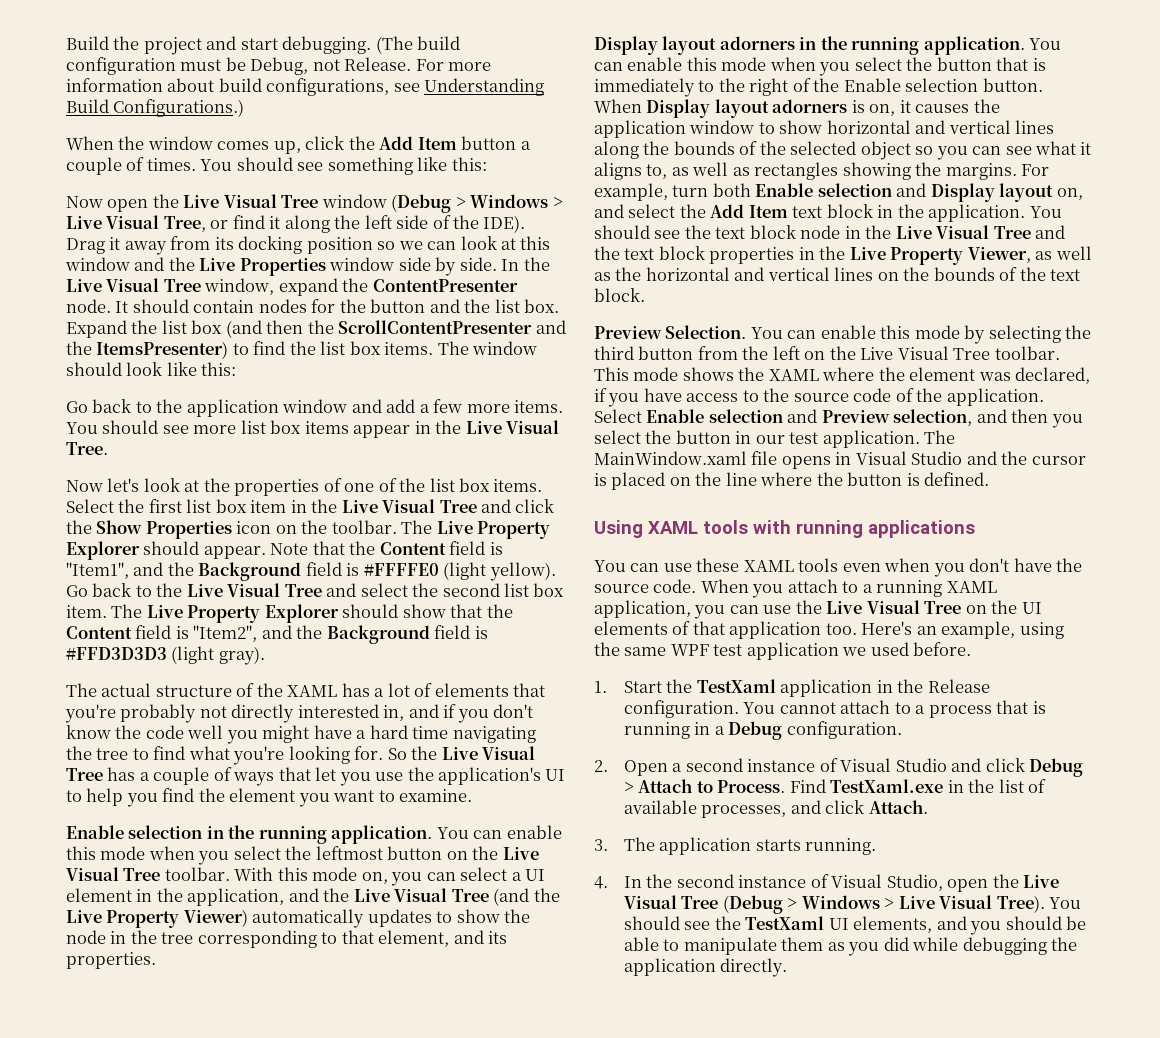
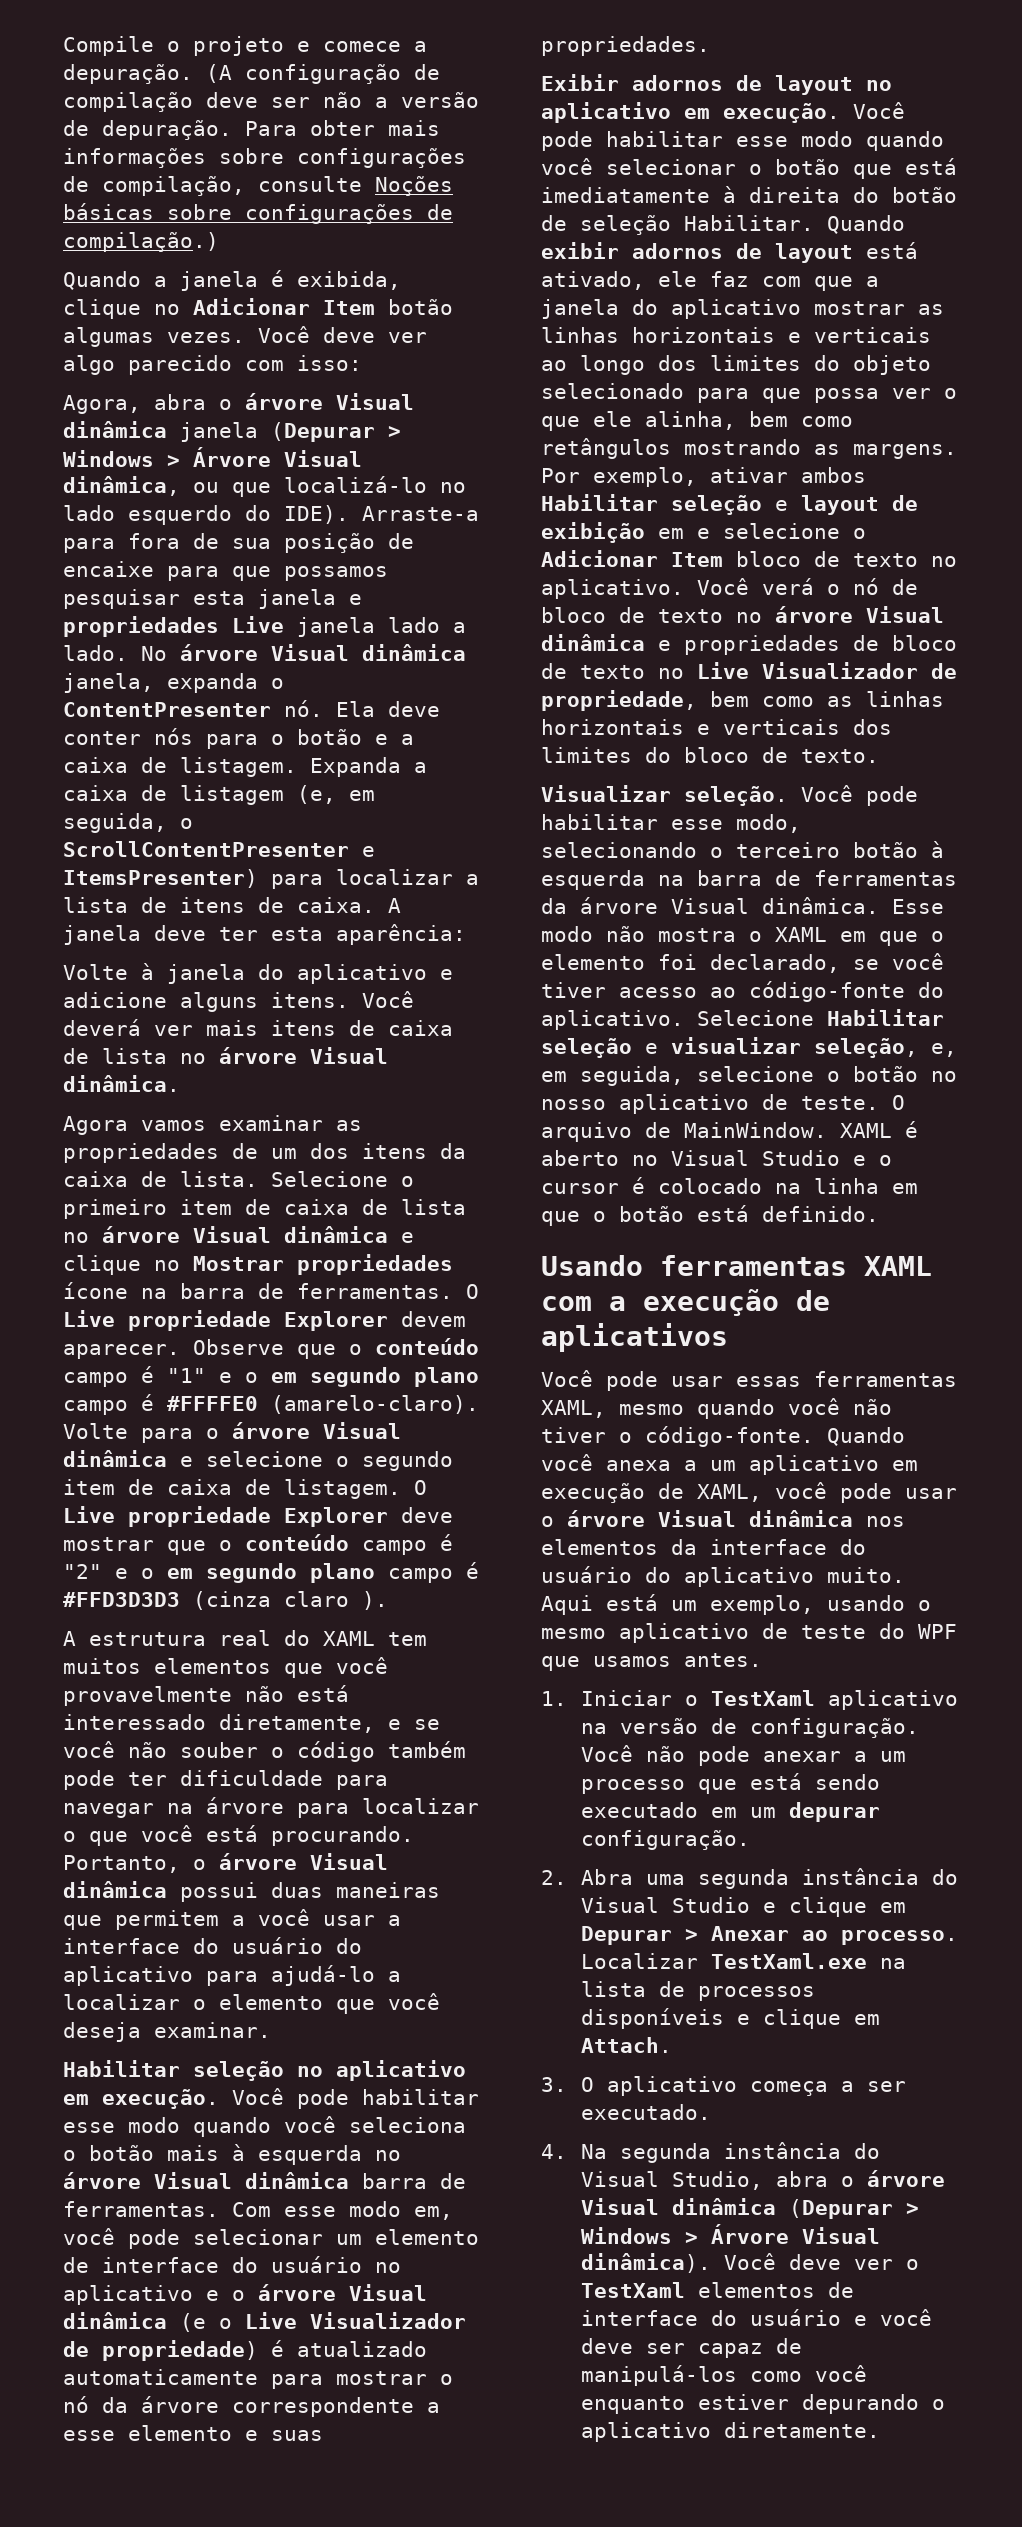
- Build the project and start debugging. (The build configuration must be Debug, not Release. For more information about build configurations, see Understanding Build Configurations.)
- When the window comes up, click the Add Item button a couple of times. You should see something like this:
- Now open the Live Visual Tree window (Debug > Windows > Live Visual Tree, or find it along the left side of the IDE). Drag it away from its docking position so we can look at this window and the Live Properties window side by side. In the Live Visual Tree window, expand the ContentPresenter node. It should contain nodes for the button and the list box. Expand the list box (and then the ScrollContentPresenter and the ItemsPresenter) to find the list box items. The window should look like this:
- Go back to the application window and add a few more items. You should see more list box items appear in the Live Visual Tree.
- Now let's look at the properties of one of the list box items. Select the first list box item in the Live Visual Tree and click the Show Properties icon on the toolbar. The Live Property Explorer should appear. Note that the Content field is "Item1", and the Background field is #FFFFE0 (light yellow). Go back to the Live Visual Tree and select the second list box item. The Live Property Explorer should show that the Content field is "Item2", and the Background field is #FFD3D3D3 (light gray).
- The actual structure of the XAML has a lot of elements that you're probably not directly interested in, and if you don't know the code well you might have a hard time navigating the tree to find what you're looking for. So the Live Visual Tree has a couple of ways that let you use the application's UI to help you find the element you want to examine.
- Enable selection in the running application. You can enable this mode when you select the leftmost button on the Live Visual Tree toolbar. With this mode on, you can select a UI element in the application, and the Live Visual Tree (and the Live Property Viewer) automatically updates to show the node in the tree corresponding to that element, and its properties.
- Display layout adorners in the running application. You can enable this mode when you select the button that is immediately to the right of the Enable selection button. When Display layout adorners is on, it causes the application window to show horizontal and vertical lines along the bounds of the selected object so you can see what it aligns to, as well as rectangles showing the margins. For example, turn both Enable selection and Display layout on, and select the Add Item text block in the application. You should see the text block node in the Live Visual Tree and the text block properties in the Live Property Viewer, as well as the horizontal and vertical lines on the bounds of the text block.
- Preview Selection. You can enable this mode by selecting the third button from the left on the Live Visual Tree toolbar. This mode shows the XAML where the element was declared, if you have access to the source code of the application. Select Enable selection and Preview selection, and then you select the button in our test application. The MainWindow.xaml file opens in Visual Studio and the cursor is placed on the line where the button is defined.
- Using XAML tools with running applications
- You can use these XAML tools even when you don't have the source code. When you attach to a running XAML application, you can use the Live Visual Tree on the UI elements of that application too. Here's an example, using the same WPF test application we used before.
- 1. Start the TestXaml application in the Release configuration. You cannot attach to a process that is running in a Debug configuration.
- 2. Open a second instance of Visual Studio and click Debug > Attach to Process. Find TestXaml.exe in the list of available processes, and click Attach.
- 3. The application starts running.
- 4. In the second instance of Visual Studio, open the Live Visual Tree (Debug > Windows > Live Visual Tree). You should see the TestXaml UI elements, and you should be able to manipulate them as you did while debugging the application directly.
+ Compile o projeto e comece a depuração. (A configuração de compilação deve ser não a versão de depuração. Para obter mais informações sobre configurações de compilação, consulte Noções básicas sobre configurações de compilação.)
+ Quando a janela é exibida, clique no Adicionar Item botão algumas vezes. Você deve ver algo parecido com isso:
+ Agora, abra o árvore Visual dinâmica janela (Depurar > Windows > Árvore Visual dinâmica, ou que localizá-lo no lado esquerdo do IDE). Arraste-a para fora de sua posição de encaixe para que possamos pesquisar esta janela e propriedades Live janela lado a lado. No árvore Visual dinâmica janela, expanda o ContentPresenter nó. Ela deve conter nós para o botão e a caixa de listagem. Expanda a caixa de listagem (e, em seguida, o ScrollContentPresenter e ItemsPresenter) para localizar a lista de itens de caixa. A janela deve ter esta aparência:
+ Volte à janela do aplicativo e adicione alguns itens. Você deverá ver mais itens de caixa de lista no árvore Visual dinâmica.
+ Agora vamos examinar as propriedades de um dos itens da caixa de lista. Selecione o primeiro item de caixa de lista no árvore Visual dinâmica e clique no Mostrar propriedades ícone na barra de ferramentas. O Live propriedade Explorer devem aparecer. Observe que o conteúdo campo é "1" e o em segundo plano campo é #FFFFE0 (amarelo-claro). Volte para o árvore Visual dinâmica e selecione o segundo item de caixa de listagem. O Live propriedade Explorer deve mostrar que o conteúdo campo é "2" e o em segundo plano campo é #FFD3D3D3 (cinza claro ).
+ A estrutura real do XAML tem muitos elementos que você provavelmente não está interessado diretamente, e se você não souber o código também pode ter dificuldade para navegar na árvore para localizar o que você está procurando. Portanto, o árvore Visual dinâmica possui duas maneiras que permitem a você usar a interface do usuário do aplicativo para ajudá-lo a localizar o elemento que você deseja examinar.
+ Habilitar seleção no aplicativo em execução. Você pode habilitar esse modo quando você seleciona o botão mais à esquerda no árvore Visual dinâmica barra de ferramentas. Com esse modo em, você pode selecionar um elemento de interface do usuário no aplicativo e o árvore Visual dinâmica (e o Live Visualizador de propriedade) é atualizado automaticamente para mostrar o nó da árvore correspondente a esse elemento e suas propriedades.
+ Exibir adornos de layout no aplicativo em execução. Você pode habilitar esse modo quando você selecionar o botão que está imediatamente à direita do botão de seleção Habilitar. Quando exibir adornos de layout está ativado, ele faz com que a janela do aplicativo mostrar as linhas horizontais e verticais ao longo dos limites do objeto selecionado para que possa ver o que ele alinha, bem como retângulos mostrando as margens. Por exemplo, ativar ambos Habilitar seleção e layout de exibição em e selecione o Adicionar Item bloco de texto no aplicativo. Você verá o nó de bloco de texto no árvore Visual dinâmica e propriedades de bloco de texto no Live Visualizador de propriedade, bem como as linhas horizontais e verticais dos limites do bloco de texto.
+ Visualizar seleção. Você pode habilitar esse modo, selecionando o terceiro botão à esquerda na barra de ferramentas da árvore Visual dinâmica. Esse modo não mostra o XAML em que o elemento foi declarado, se você tiver acesso ao código-fonte do aplicativo. Selecione Habilitar seleção e visualizar seleção, e, em seguida, selecione o botão no nosso aplicativo de teste. O arquivo de MainWindow. XAML é aberto no Visual Studio e o cursor é colocado na linha em que o botão está definido.
+ Usando ferramentas XAML com a execução de aplicativos
+ Você pode usar essas ferramentas XAML, mesmo quando você não tiver o código-fonte. Quando você anexa a um aplicativo em execução de XAML, você pode usar o árvore Visual dinâmica nos elementos da interface do usuário do aplicativo muito. Aqui está um exemplo, usando o mesmo aplicativo de teste do WPF que usamos antes.
+ 1. Iniciar o TestXaml aplicativo na versão de configuração. Você não pode anexar a um processo que está sendo executado em um depurar configuração.
+ 2. Abra uma segunda instância do Visual Studio e clique em Depurar > Anexar ao processo. Localizar TestXaml.exe na lista de processos disponíveis e clique em Attach.
+ 3. O aplicativo começa a ser executado.
+ 4. Na segunda instância do Visual Studio, abra o árvore Visual dinâmica (Depurar > Windows > Árvore Visual dinâmica). Você deve ver o TestXaml elementos de interface do usuário e você deve ser capaz de manipulá-los como você enquanto estiver depurando o aplicativo diretamente.

